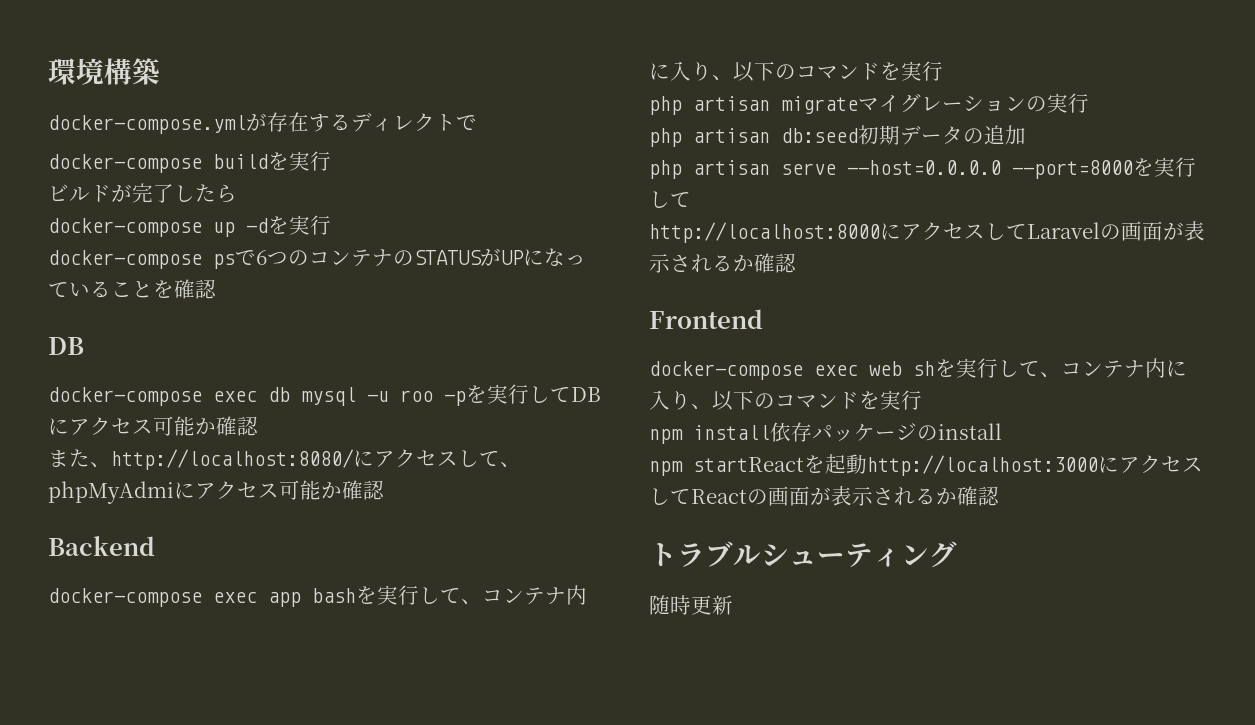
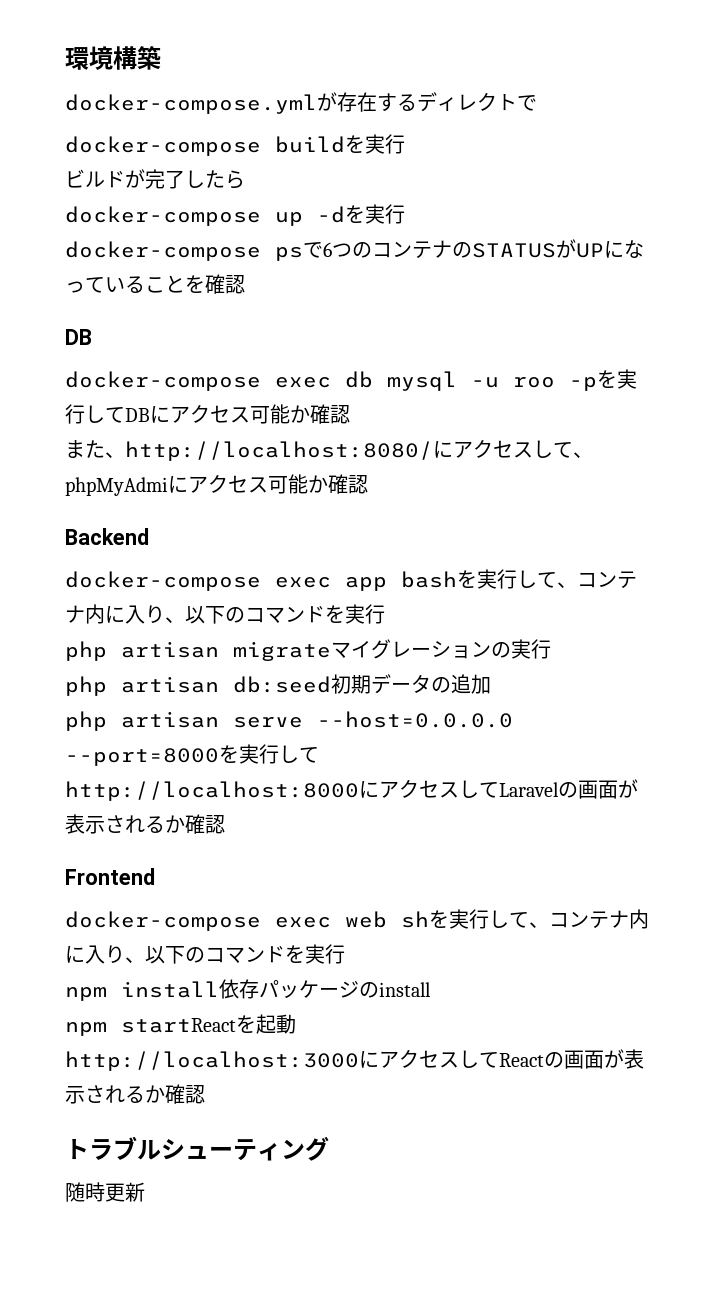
- npm startReactを起動http://localhost:3000にアクセスしてReactの画面が表示されるか確認
+ npm startReactを起動
+ http://localhost:3000にアクセスしてReactの画面が表示されるか確認

